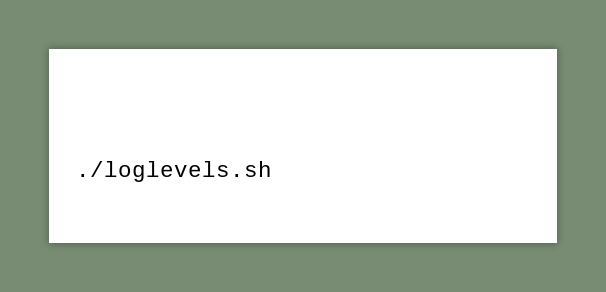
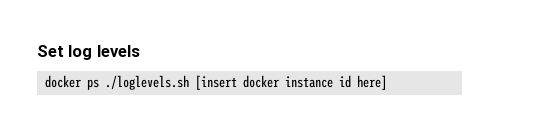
- ./loglevels.sh
+ Set log levels
+ docker ps ./loglevels.sh [insert docker instance id here]

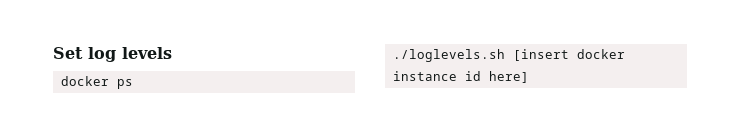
- docker ps ./loglevels.sh [insert docker instance id here]
+ docker ps
+ ./loglevels.sh [insert docker instance id here]

